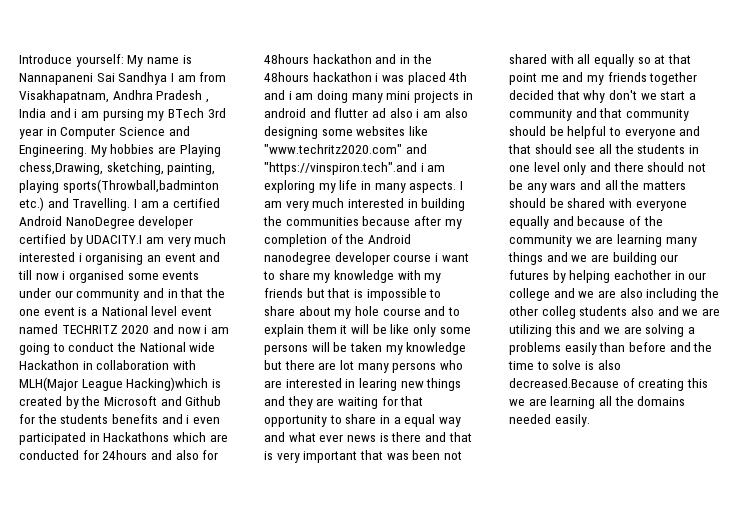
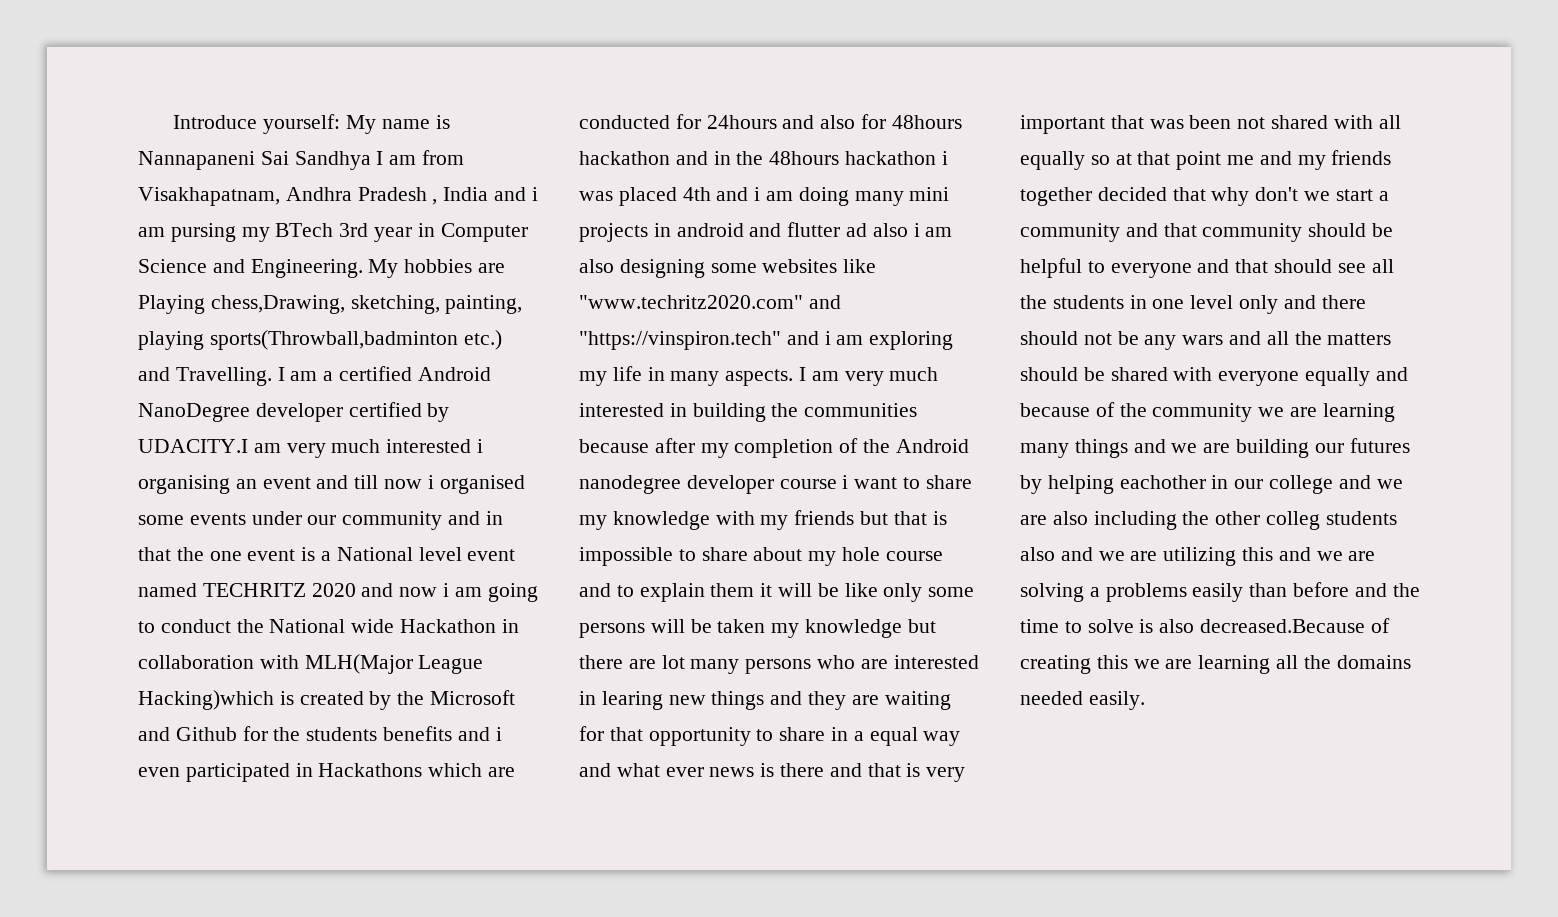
- I am a certified Android NanoDegree developer certified by UDACITY.I am very much interested i organising an event and till now i organised some events under our community and in that the one event is a National level event named TECHRITZ 2020 and now i am going to conduct the National wide Hackathon in collaboration with MLH(Major League Hacking)which is created by the Microsoft and Github for the students benefits and i even participated in Hackathons which are conducted for 24hours and also for 48hours hackathon and in the 48hours hackathon i was placed 4th and i am doing many mini projects in android and flutter ad also i am also designing some websites like "www.techritz2020.com" and "https://vinspiron.tech".and i am exploring my life in many aspects.
+ I am a certified Android NanoDegree developer certified by UDACITY.I am very much interested i organising an event and till now i organised some events under our community and in that the one event is a National level event named TECHRITZ 2020 and now i am going to conduct the National wide Hackathon in collaboration with MLH(Major League Hacking)which is created by the Microsoft and Github for the students benefits and i even participated in Hackathons which are conducted for 24hours and also for 48hours hackathon and in the 48hours hackathon i was placed 4th and i am doing many mini projects in android and flutter ad also i am also designing some websites like "www.techritz2020.com" and "https://vinspiron.tech" and i am exploring my life in many aspects.

